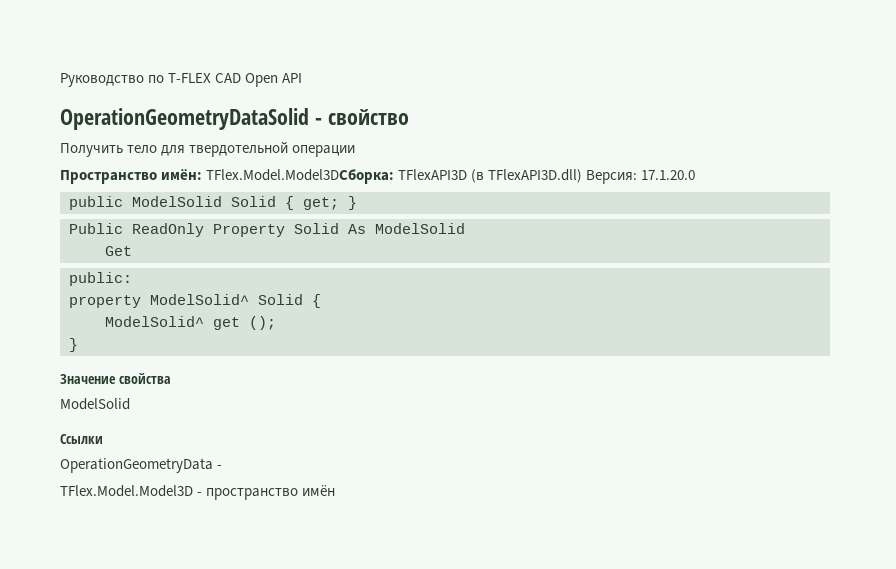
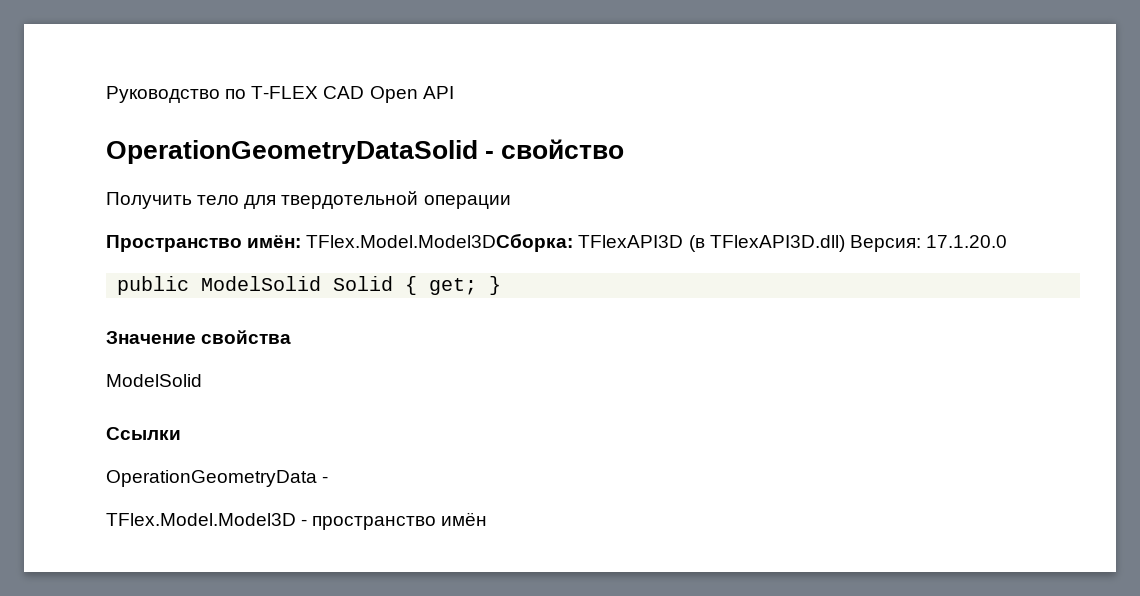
- Public ReadOnly Property Solid As ModelSolid
- Get
- public:
- property ModelSolid^ Solid {
- ModelSolid^ get ();
- }

